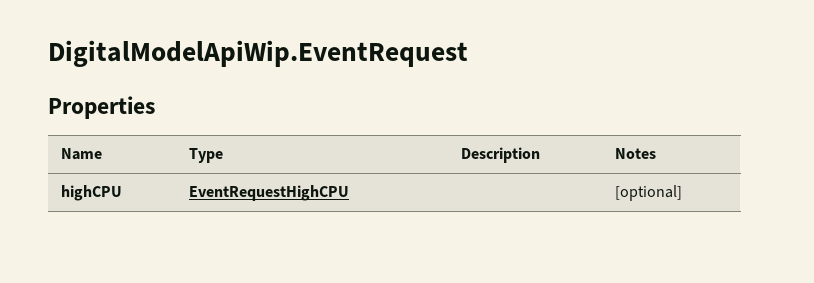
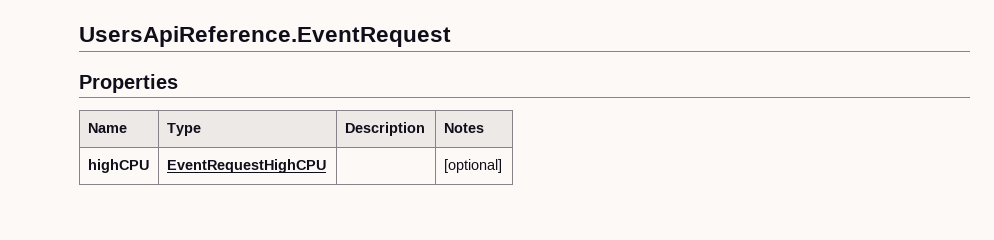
- DigitalModelApiWip.EventRequest
+ UsersApiReference.EventRequest

